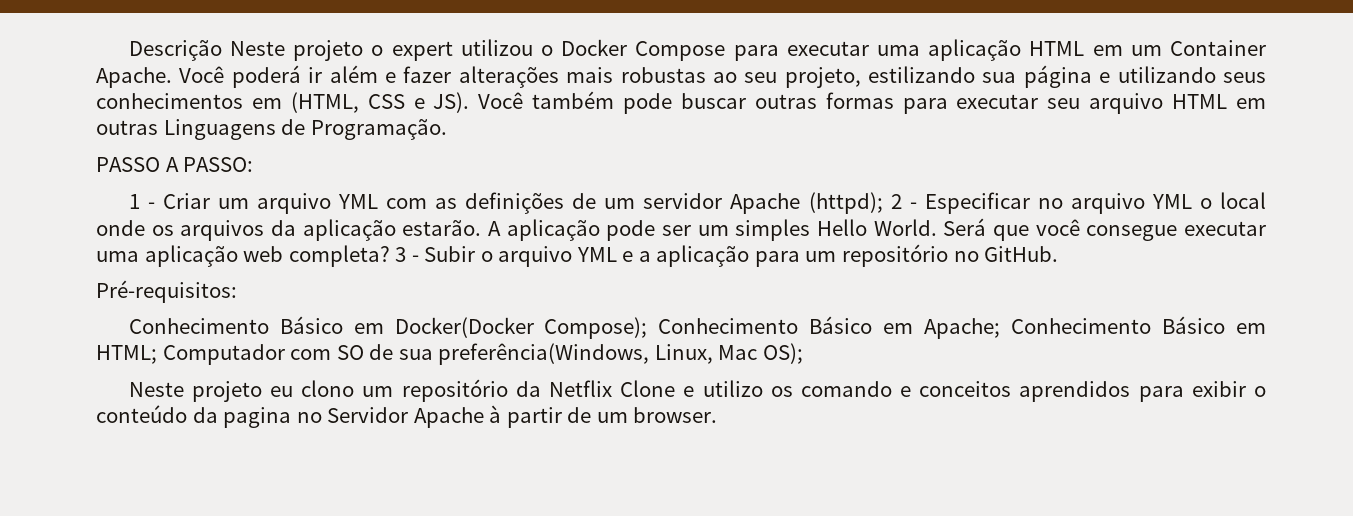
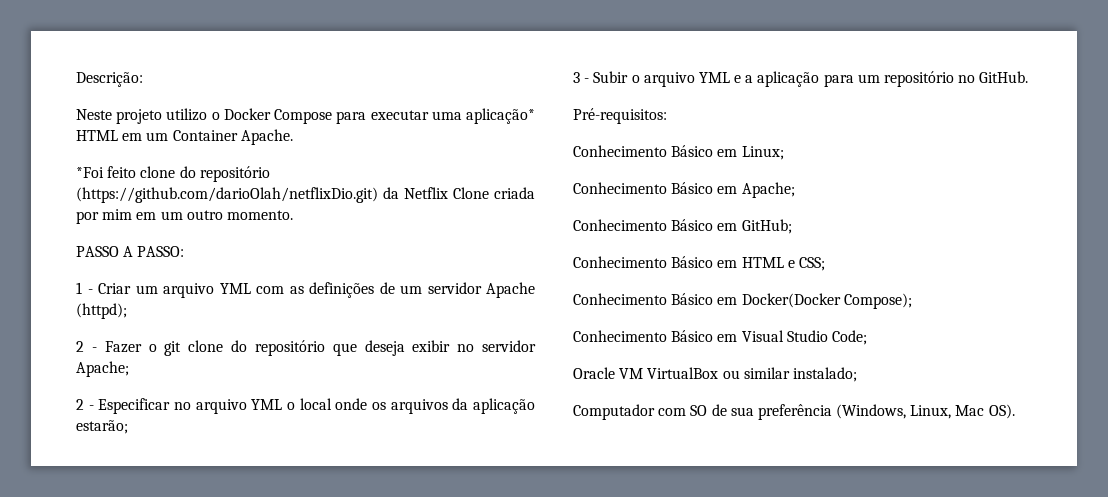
- Descrição Neste projeto o expert utilizou o Docker Compose para executar uma aplicação HTML em um Container Apache. Você poderá ir além e fazer alterações mais robustas ao seu projeto, estilizando sua página e utilizando seus conhecimentos em (HTML, CSS e JS). Você também pode buscar outras formas para executar seu arquivo HTML em outras Linguagens de Programação.
+ Descrição:
+ Neste projeto utilizo o Docker Compose para executar uma aplicação* HTML em um Container Apache.
+ *Foi feito clone do repositório (https://github.com/darioOlah/netflixDio.git) da Netflix Clone criada por mim em um outro momento.
- 1 - Criar um arquivo YML com as definições de um servidor Apache (httpd); 2 - Especificar no arquivo YML o local onde os arquivos da aplicação estarão. A aplicação pode ser um simples Hello World. Será que você consegue executar uma aplicação web completa? 3 - Subir o arquivo YML e a aplicação para um repositório no GitHub.
+ 1 - Criar um arquivo YML com as definições de um servidor Apache (httpd);
+ 2 - Fazer o git clone do repositório que deseja exibir no servidor Apache;
+ 2 - Especificar no arquivo YML o local onde os arquivos da aplicação estarão;
+ 3 - Subir o arquivo YML e a aplicação para um repositório no GitHub.
- Conhecimento Básico em Docker(Docker Compose); Conhecimento Básico em Apache; Conhecimento Básico em HTML; Computador com SO de sua preferência(Windows, Linux, Mac OS);
- Neste projeto eu clono um repositório da Netflix Clone e utilizo os comando e conceitos aprendidos para exibir o conteúdo da pagina no Servidor Apache à partir de um browser.
+ Conhecimento Básico em Linux;
+ Conhecimento Básico em Apache;
+ Conhecimento Básico em GitHub;
+ Conhecimento Básico em HTML e CSS;
+ Conhecimento Básico em Docker(Docker Compose);
+ Conhecimento Básico em Visual Studio Code;
+ Oracle VM VirtualBox ou similar instalado;
+ Computador com SO de sua preferência (Windows, Linux, Mac OS).

